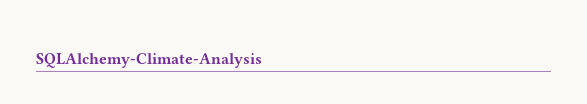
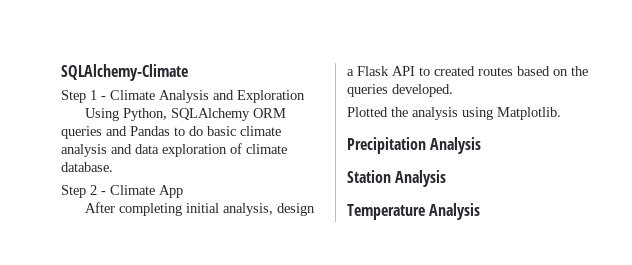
- SQLAlchemy-Climate-Analysis
+ SQLAlchemy-Climate
+ Step 1 - Climate Analysis and Exploration
+ Using Python, SQLAlchemy ORM queries and Pandas to do basic climate analysis and data exploration of climate database.
+ Step 2 - Climate App
+ After completing initial analysis, design a Flask API to created routes based on the queries developed.
+ Plotted the analysis using Matplotlib.
+ Precipitation Analysis
+ Station Analysis
+ Temperature Analysis

